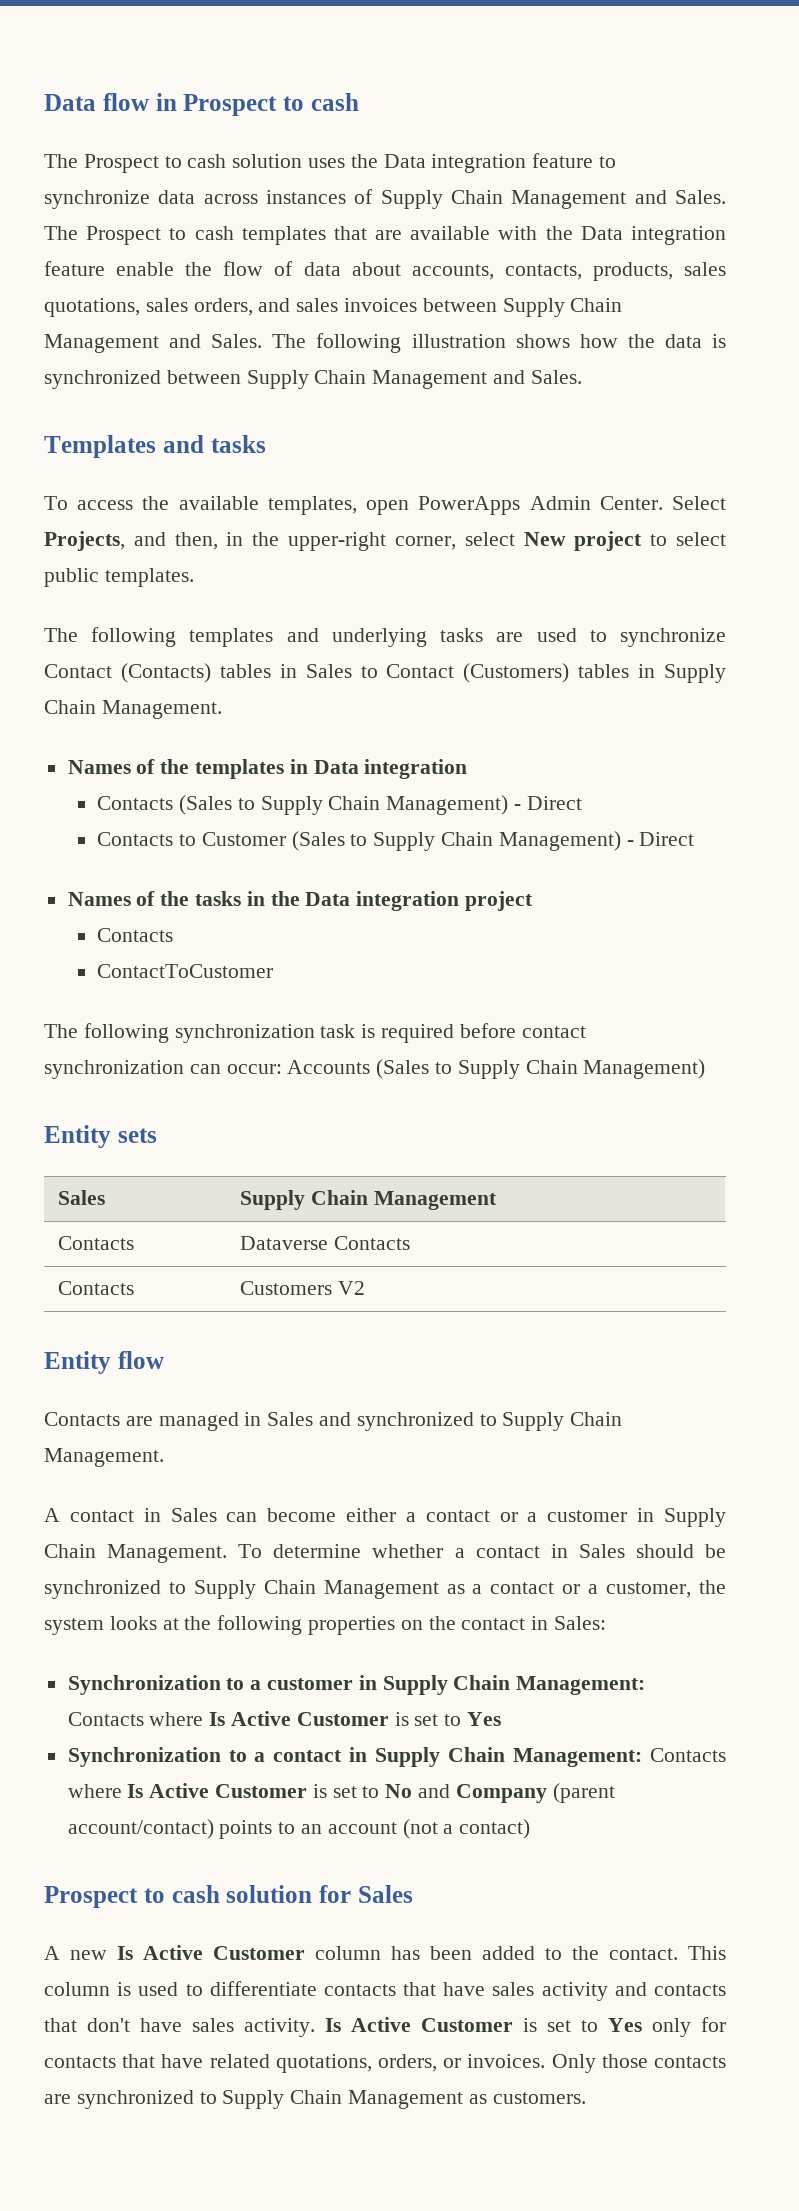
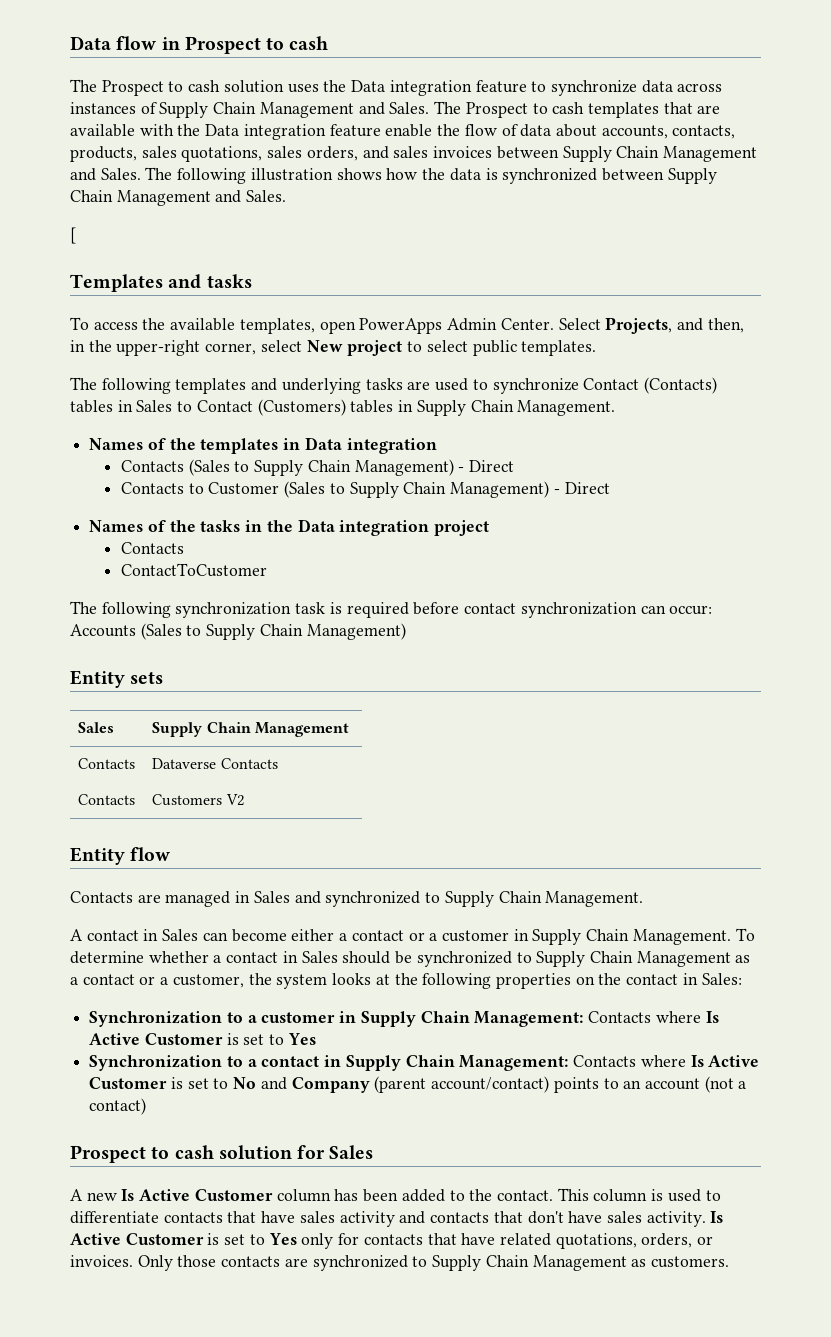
+ [

